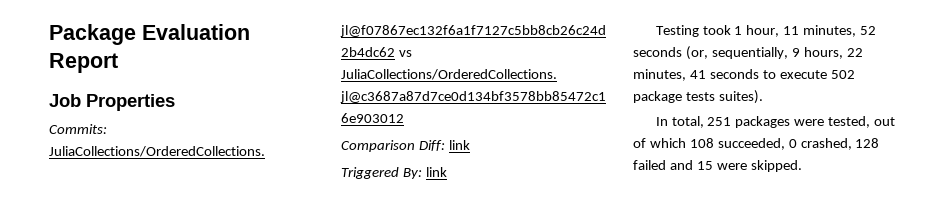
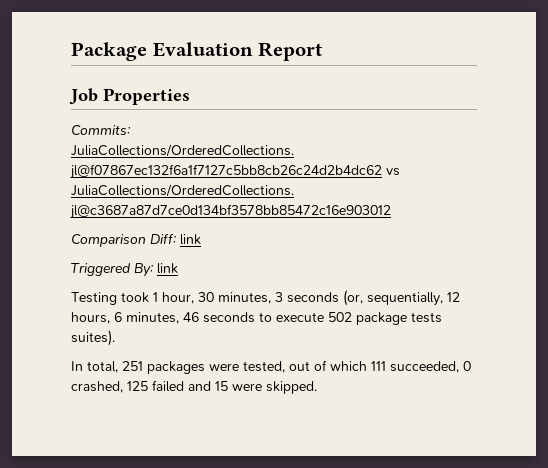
- Testing took 1 hour, 11 minutes, 52 seconds (or, sequentially, 9 hours, 22 minutes, 41 seconds to execute 502 package tests suites).
+ Testing took 1 hour, 30 minutes, 3 seconds (or, sequentially, 12 hours, 6 minutes, 46 seconds to execute 502 package tests suites).
- In total, 251 packages were tested, out of which 108 succeeded, 0 crashed, 128 failed and 15 were skipped.
+ In total, 251 packages were tested, out of which 111 succeeded, 0 crashed, 125 failed and 15 were skipped.

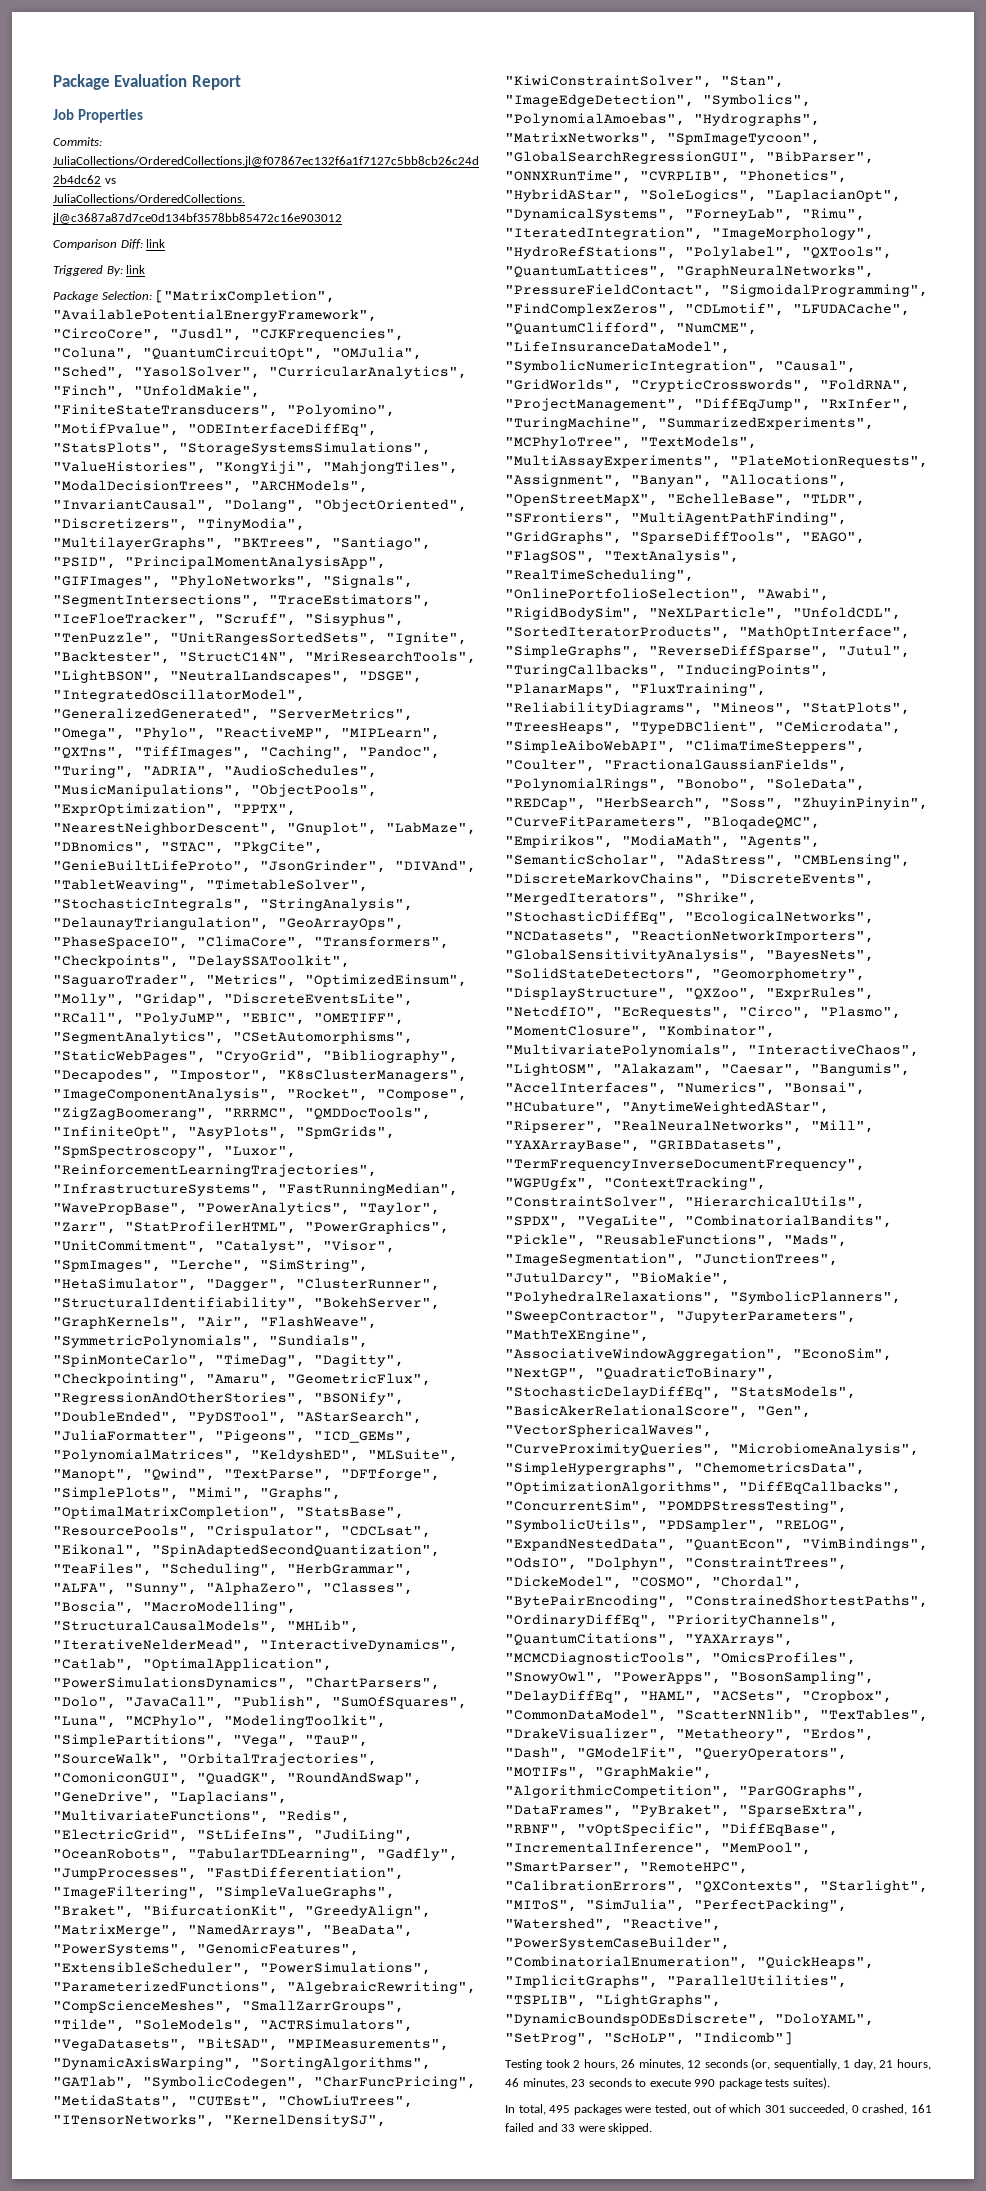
- Testing took 1 hour, 30 minutes, 3 seconds (or, sequentially, 12 hours, 6 minutes, 46 seconds to execute 502 package tests suites).
+ Package Selection: ["MatrixCompletion", "AvailablePotentialEnergyFramework", "CircoCore", "Jusdl", "CJKFrequencies", "Coluna", "QuantumCircuitOpt", "OMJulia", "Sched", "YasolSolver", "CurricularAnalytics", "Finch", "UnfoldMakie", "FiniteStateTransducers", "Polyomino", "MotifPvalue", "ODEInterfaceDiffEq", "StatsPlots", "StorageSystemsSimulations", "ValueHistories", "KongYiji", "MahjongTiles", "ModalDecisionTrees", "ARCHModels", "InvariantCausal", "Dolang", "ObjectOriented", "Discretizers", "TinyModia", "MultilayerGraphs", "BKTrees", "Santiago", "PSID", "PrincipalMomentAnalysisApp", "GIFImages", "PhyloNetworks", "Signals", "SegmentIntersections", "TraceEstimators", "IceFloeTracker", "Scruff", "Sisyphus", "TenPuzzle", "UnitRangesSortedSets", "Ignite", "Backtester", "StructC14N", "MriResearchTools", "LightBSON", "NeutralLandscapes", "DSGE", "IntegratedOscillatorModel", "GeneralizedGenerated", "ServerMetrics", "Omega", "Phylo", "ReactiveMP", "MIPLearn", "QXTns", "TiffImages", "Caching", "Pandoc", "Turing", "ADRIA", "AudioSchedules", "MusicManipulations", "ObjectPools", "ExprOptimization", "PPTX", "NearestNeighborDescent", "Gnuplot", "LabMaze", "DBnomics", "STAC", "PkgCite", "GenieBuiltLifeProto", "JsonGrinder", "DIVAnd", "TabletWeaving", "TimetableSolver", "StochasticIntegrals", "StringAnalysis", "DelaunayTriangulation", "GeoArrayOps", "PhaseSpaceIO", "ClimaCore", "Transformers", "Checkpoints", "DelaySSAToolkit", "SaguaroTrader", "Metrics", "OptimizedEinsum", "Molly", "Gridap", "DiscreteEventsLite", "RCall", "PolyJuMP", "EBIC", "OMETIFF", "SegmentAnalytics", "CSetAutomorphisms", "StaticWebPages", "CryoGrid", "Bibliography", "Decapodes", "Impostor", "K8sClusterManagers", "ImageComponentAnalysis", "Rocket", "Compose", "ZigZagBoomerang", "RRRMC", "QMDDocTools", "InfiniteOpt", "AsyPlots", "SpmGrids", "SpmSpectroscopy", "Luxor", "ReinforcementLearningTrajectories", "InfrastructureSystems", "FastRunningMedian", "WavePropBase", "PowerAnalytics", "Taylor", "Zarr", "StatProfilerHTML", "PowerGraphics", "UnitCommitment", "Catalyst", "Visor", "SpmImages", "Lerche", "SimString", "HetaSimulator", "Dagger", "ClusterRunner", "StructuralIdentifiability", "BokehServer", "GraphKernels", "Air", "FlashWeave", "SymmetricPolynomials", "Sundials", "SpinMonteCarlo", "TimeDag", "Dagitty", "Checkpointing", "Amaru", "GeometricFlux", "RegressionAndOtherStories", "BSONify", "DoubleEnded", "PyDSTool", "AStarSearch", "JuliaFormatter", "Pigeons", "ICD_GEMs", "PolynomialMatrices", "KeldyshED", "MLSuite", "Manopt", "Qwind", "TextParse", "DFTforge", "SimplePlots", "Mimi", "Graphs", "OptimalMatrixCompletion", "StatsBase", "ResourcePools", "Crispulator", "CDCLsat", "Eikonal", "SpinAdaptedSecondQuantization", "TeaFiles", "Scheduling", "HerbGrammar", "ALFA", "Sunny", "AlphaZero", "Classes", "Boscia", "MacroModelling", "StructuralCausalModels", "MHLib", "IterativeNelderMead", "InteractiveDynamics", "Catlab", "OptimalApplication", "PowerSimulationsDynamics", "ChartParsers", "Dolo", "JavaCall", "Publish", "SumOfSquares", "Luna", "MCPhylo", "ModelingToolkit", "SimplePartitions", "Vega", "TauP", "SourceWalk", "OrbitalTrajectories", "ComoniconGUI", "QuadGK", "RoundAndSwap", "GeneDrive", "Laplacians", "MultivariateFunctions", "Redis", "ElectricGrid", "StLifeIns", "JudiLing", "OceanRobots", "TabularTDLearning", "Gadfly", "JumpProcesses", "FastDifferentiation", "ImageFiltering", "SimpleValueGraphs", "Braket", "BifurcationKit", "GreedyAlign", "MatrixMerge", "NamedArrays", "BeaData", "PowerSystems", "GenomicFeatures", "ExtensibleScheduler", "PowerSimulations", "ParameterizedFunctions", "AlgebraicRewriting", "CompScienceMeshes", "SmallZarrGroups", "Tilde", "SoleModels", "ACTRSimulators", "VegaDatasets", "BitSAD", "MPIMeasurements", "DynamicAxisWarping", "SortingAlgorithms", "GATlab", "SymbolicCodegen", "CharFuncPricing", "MetidaStats", "CUTEst", "ChowLiuTrees", "ITensorNetworks", "KernelDensitySJ", "KiwiConstraintSolver", "Stan", "ImageEdgeDetection", "Symbolics", "PolynomialAmoebas", "Hydrographs", "MatrixNetworks", "SpmImageTycoon", "GlobalSearchRegressionGUI", "BibParser", "ONNXRunTime", "CVRPLIB", "Phonetics", "HybridAStar", "SoleLogics", "LaplacianOpt", "DynamicalSystems", "ForneyLab", "Rimu", "IteratedIntegration", "ImageMorphology", "HydroRefStations", "Polylabel", "QXTools", "QuantumLattices", "GraphNeuralNetworks", "PressureFieldContact", "SigmoidalProgramming", "FindComplexZeros", "CDLmotif", "LFUDACache", "QuantumClifford", "NumCME", "LifeInsuranceDataModel", "SymbolicNumericIntegration", "Causal", "GridWorlds", "CrypticCrosswords", "FoldRNA", "ProjectManagement", "DiffEqJump", "RxInfer", "TuringMachine", "SummarizedExperiments", "MCPhyloTree", "TextModels", "MultiAssayExperiments", "PlateMotionRequests", "Assignment", "Banyan", "Allocations", "OpenStreetMapX", "EchelleBase", "TLDR", "SFrontiers", "MultiAgentPathFinding", "GridGraphs", "SparseDiffTools", "EAGO", "FlagSOS", "TextAnalysis", "RealTimeScheduling", "OnlinePortfolioSelection", "Awabi", "RigidBodySim", "NeXLParticle", "UnfoldCDL", "SortedIteratorProducts", "MathOptInterface", "SimpleGraphs", "ReverseDiffSparse", "Jutul", "TuringCallbacks", "InducingPoints", "PlanarMaps", "FluxTraining", "ReliabilityDiagrams", "Mineos", "StatPlots", "TreesHeaps", "TypeDBClient", "CeMicrodata", "SimpleAiboWebAPI", "ClimaTimeSteppers", "Coulter", "FractionalGaussianFields", "PolynomialRings", "Bonobo", "SoleData", "REDCap", "HerbSearch", "Soss", "ZhuyinPinyin", "CurveFitParameters", "BloqadeQMC", "Empirikos", "ModiaMath", "Agents", "SemanticScholar", "AdaStress", "CMBLensing", "DiscreteMarkovChains", "DiscreteEvents", "MergedIterators", "Shrike", "StochasticDiffEq", "EcologicalNetworks", "NCDatasets", "ReactionNetworkImporters", "GlobalSensitivityAnalysis", "BayesNets", "SolidStateDetectors", "Geomorphometry", "DisplayStructure", "QXZoo", "ExprRules", "NetcdfIO", "EcRequests", "Circo", "Plasmo", "MomentClosure", "Kombinator", "MultivariatePolynomials", "InteractiveChaos", "LightOSM", "Alakazam", "Caesar", "Bangumis", "AccelInterfaces", "Numerics", "Bonsai", "HCubature", "AnytimeWeightedAStar", "Ripserer", "RealNeuralNetworks", "Mill", "YAXArrayBase", "GRIBDatasets", "TermFrequencyInverseDocumentFrequency", "WGPUgfx", "ContextTracking", "ConstraintSolver", "HierarchicalUtils", "SPDX", "VegaLite", "CombinatorialBandits", "Pickle", "ReusableFunctions", "Mads", "ImageSegmentation", "JunctionTrees", "JutulDarcy", "BioMakie", "PolyhedralRelaxations", "SymbolicPlanners", "SweepContractor", "JupyterParameters", "MathTeXEngine", "AssociativeWindowAggregation", "EconoSim", "NextGP", "QuadraticToBinary", "StochasticDelayDiffEq", "StatsModels", "BasicAkerRelationalScore", "Gen", "VectorSphericalWaves", "CurveProximityQueries", "MicrobiomeAnalysis", "SimpleHypergraphs", "ChemometricsData", "OptimizationAlgorithms", "DiffEqCallbacks", "ConcurrentSim", "POMDPStressTesting", "SymbolicUtils", "PDSampler", "RELOG", "ExpandNestedData", "QuantEcon", "VimBindings", "OdsIO", "Dolphyn", "ConstraintTrees", "DickeModel", "COSMO", "Chordal", "BytePairEncoding", "ConstrainedShortestPaths", "OrdinaryDiffEq", "PriorityChannels", "QuantumCitations", "YAXArrays", "MCMCDiagnosticTools", "OmicsProfiles", "SnowyOwl", "PowerApps", "BosonSampling", "DelayDiffEq", "HAML", "ACSets", "Cropbox", "CommonDataModel", "ScatterNNlib", "TexTables", "DrakeVisualizer", "Metatheory", "Erdos", "Dash", "GModelFit", "QueryOperators", "MOTIFs", "GraphMakie", "AlgorithmicCompetition", "ParGOGraphs", "DataFrames", "PyBraket", "SparseExtra", "RBNF", "vOptSpecific", "DiffEqBase", "IncrementalInference", "MemPool", "SmartParser", "RemoteHPC", "CalibrationErrors", "QXContexts", "Starlight", "MIToS", "SimJulia", "PerfectPacking", "Watershed", "Reactive", "PowerSystemCaseBuilder", "CombinatorialEnumeration", "QuickHeaps", "ImplicitGraphs", "ParallelUtilities", "TSPLIB", "LightGraphs", "DynamicBoundspODEsDiscrete", "DoloYAML", "SetProg", "ScHoLP", "Indicomb"]
+ Testing took 2 hours, 26 minutes, 12 seconds (or, sequentially, 1 day, 21 hours, 46 minutes, 23 seconds to execute 990 package tests suites).
- In total, 251 packages were tested, out of which 111 succeeded, 0 crashed, 125 failed and 15 were skipped.
+ In total, 495 packages were tested, out of which 301 succeeded, 0 crashed, 161 failed and 33 were skipped.

